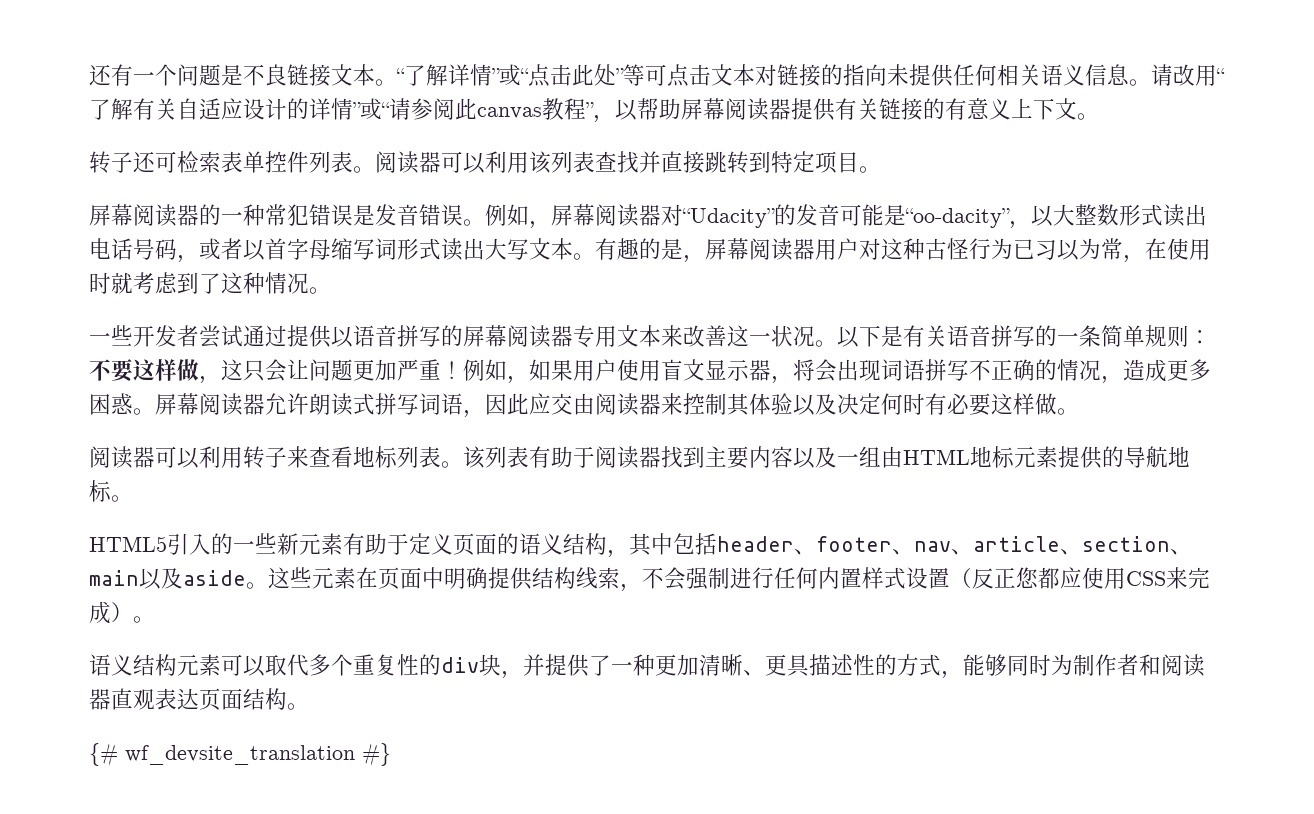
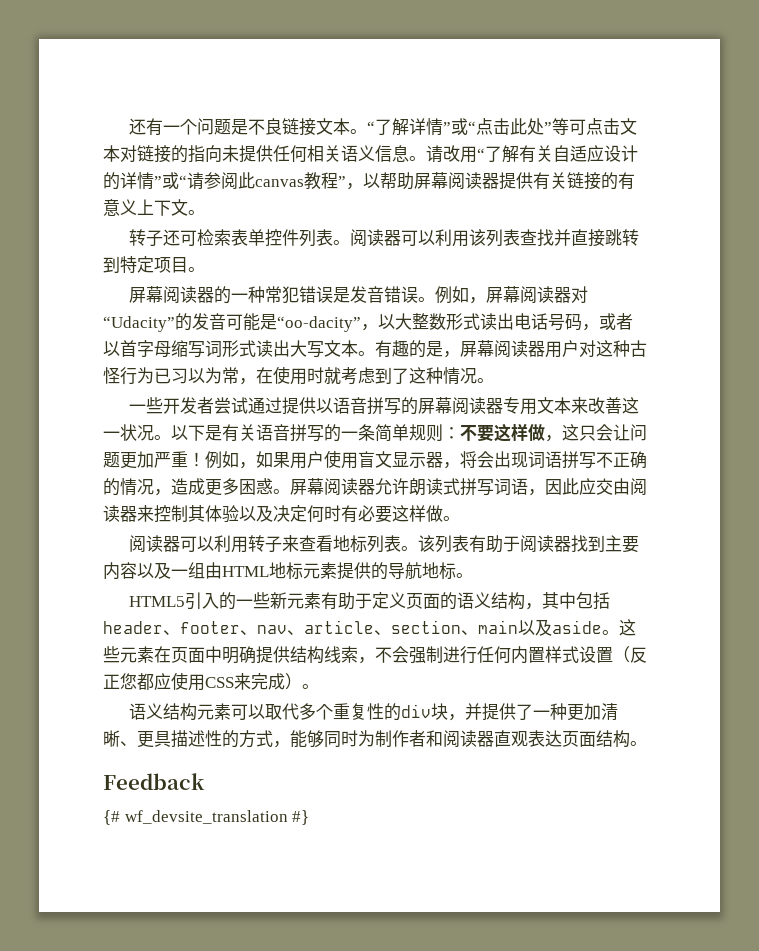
+ Feedback

